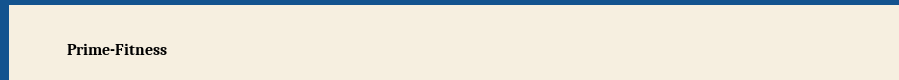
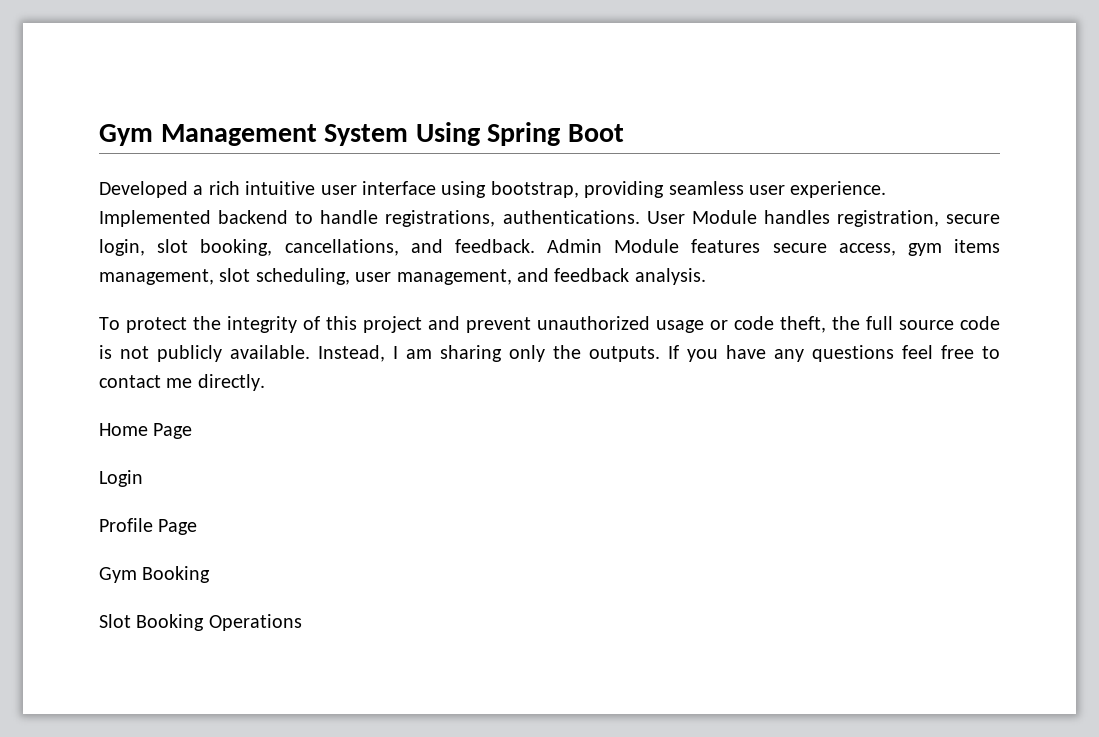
- Prime-Fitness
+ Gym Management System Using Spring Boot
+ Developed a rich intuitive user interface using bootstrap, providing seamless user experience. Implemented backend to handle registrations, authentications. User Module handles registration, secure login, slot booking, cancellations, and feedback. Admin Module features secure access, gym items management, slot scheduling, user management, and feedback analysis.
+ To protect the integrity of this project and prevent unauthorized usage or code theft, the full source code is not publicly available. Instead, I am sharing only the outputs. If you have any questions feel free to contact me directly.
+ Home Page
+ Login
+ Profile Page
+ Gym Booking
+ Slot Booking Operations

